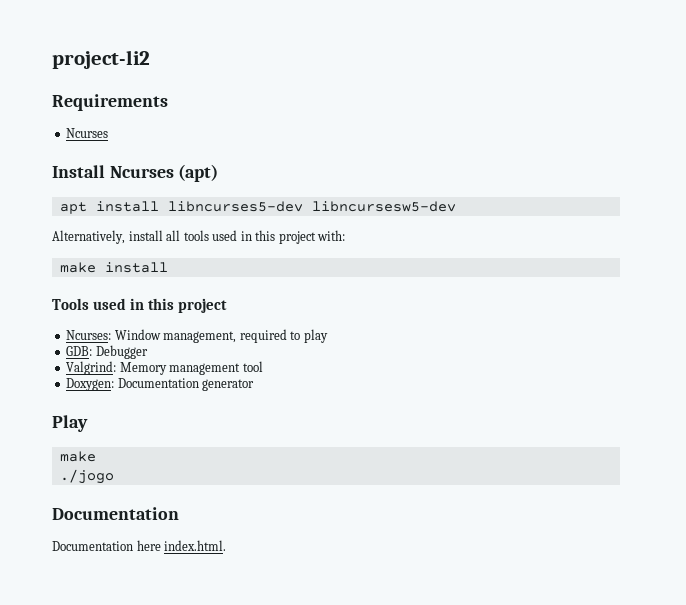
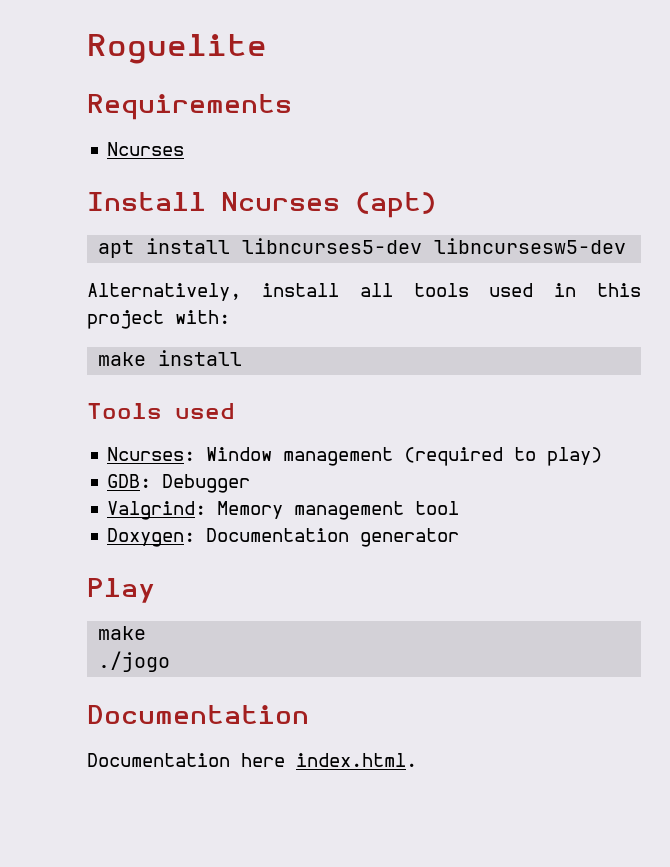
- project-li2
+ Roguelite
- Tools used in this project
+ Tools used
- Ncurses: Window management, required to play
+ Ncurses: Window management (required to play)

